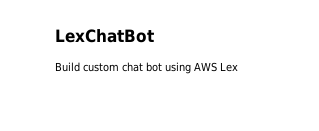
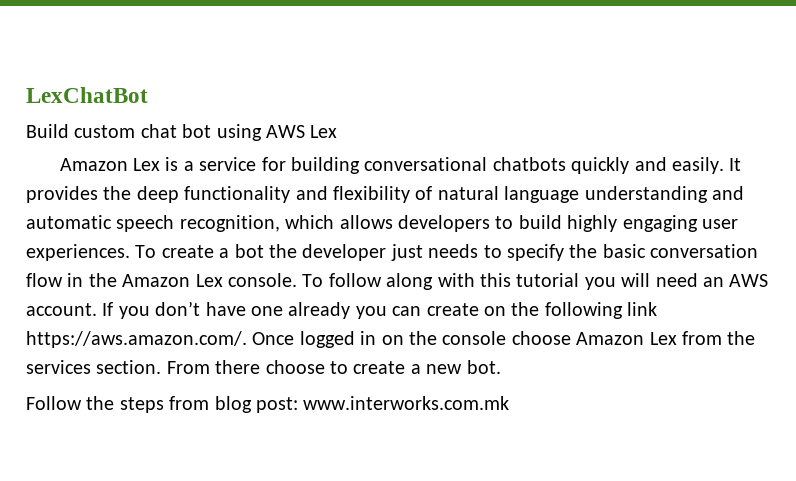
+ Amazon Lex is a service for building conversational chatbots quickly and easily. It provides the deep functionality and flexibility of natural language understanding and automatic speech recognition, which allows developers to build highly engaging user experiences. To create a bot the developer just needs to specify the basic conversation flow in the Amazon Lex console. To follow along with this tutorial you will need an AWS account. If you don’t have one already you can create on the following link https://aws.amazon.com/. Once logged in on the console choose Amazon Lex from the services section. From there choose to create a new bot.
+ Follow the steps from blog post: www.interworks.com.mk

